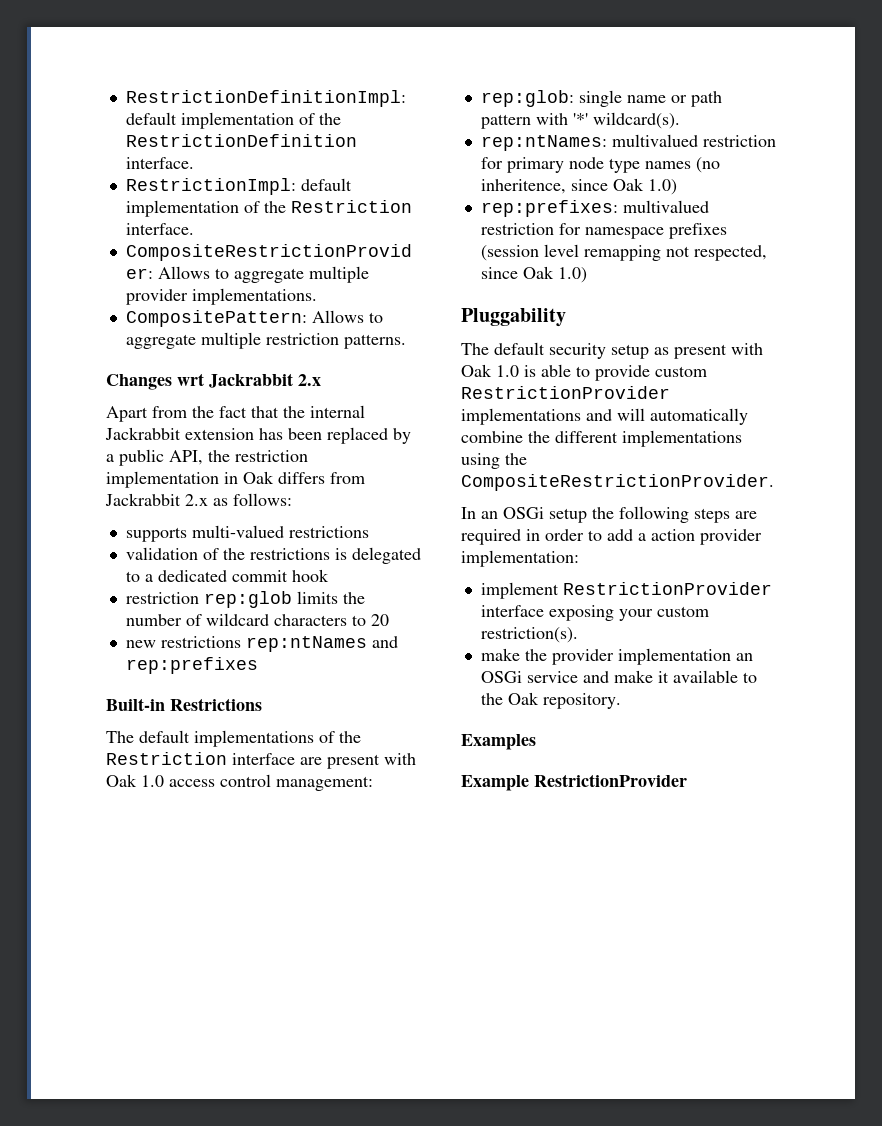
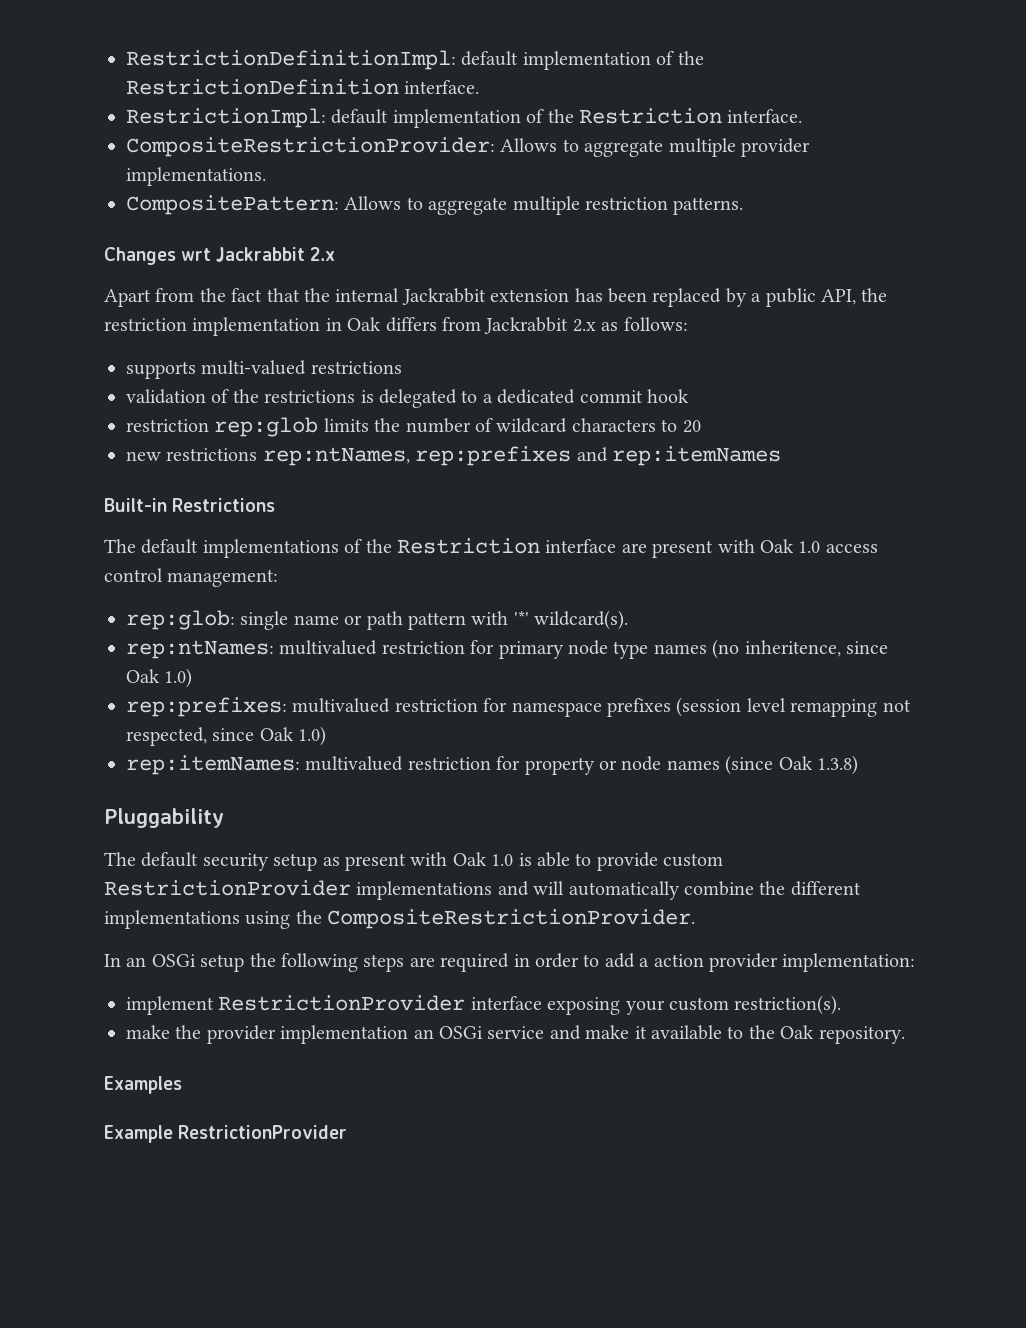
- new restrictions rep:ntNames and rep:prefixes
+ new restrictions rep:ntNames, rep:prefixes and rep:itemNames
+ rep:itemNames: multivalued restriction for property or node names (since Oak 1.3.8)

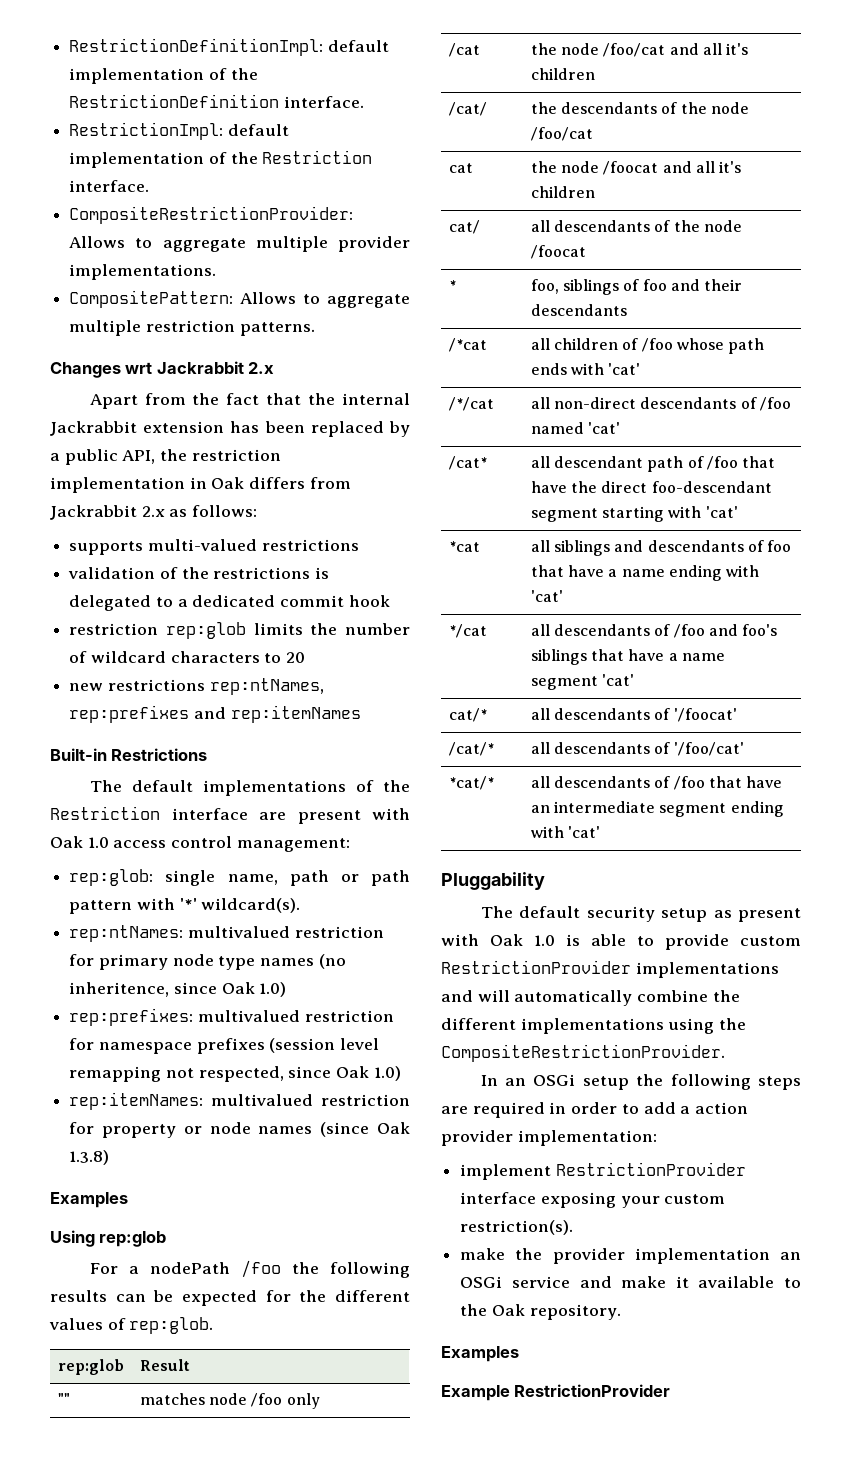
- rep:glob: single name or path pattern with '*' wildcard(s).
+ rep:glob: single name, path or path pattern with '*' wildcard(s).
  rep:itemNames: multivalued restriction for property or node names (since Oak 1.3.8)
+ Examples
+ Using rep:glob
+ For a nodePath /foo the following results can be expected for the different values of rep:glob.
+ rep:glob | Result
+ "" | matches node /foo only
+ /cat | the node /foo/cat and all it's children
+ /cat/ | the descendants of the node /foo/cat
+ cat | the node /foocat and all it's children
+ cat/ | all descendants of the node /foocat
+ * | foo, siblings of foo and their descendants
+ /*cat | all children of /foo whose path ends with 'cat'
+ /*/cat | all non-direct descendants of /foo named 'cat'
+ /cat* | all descendant path of /foo that have the direct foo-descendant segment starting with 'cat'
+ *cat | all siblings and descendants of foo that have a name ending with 'cat'
+ */cat | all descendants of /foo and foo's siblings that have a name segment 'cat'
+ cat/* | all descendants of '/foocat'
+ /cat/* | all descendants of '/foo/cat'
+ *cat/* | all descendants of /foo that have an intermediate segment ending with 'cat'

